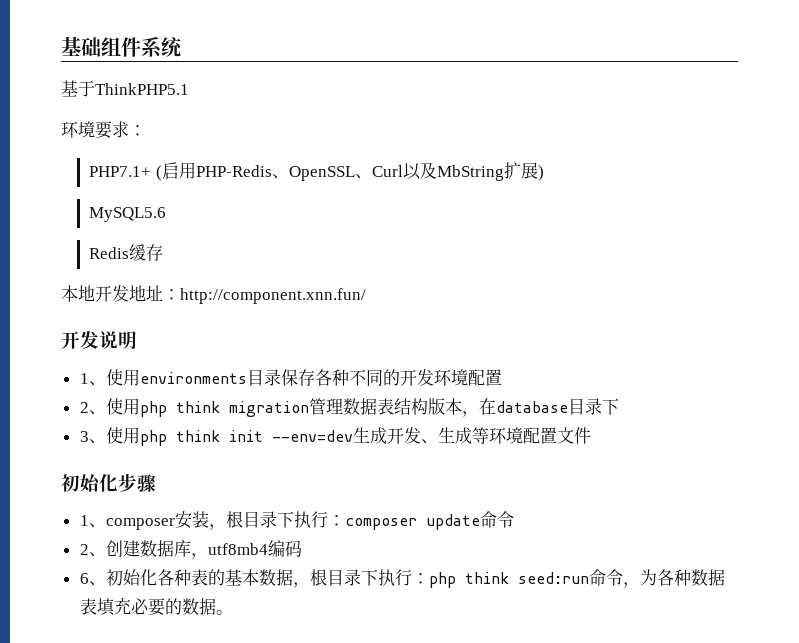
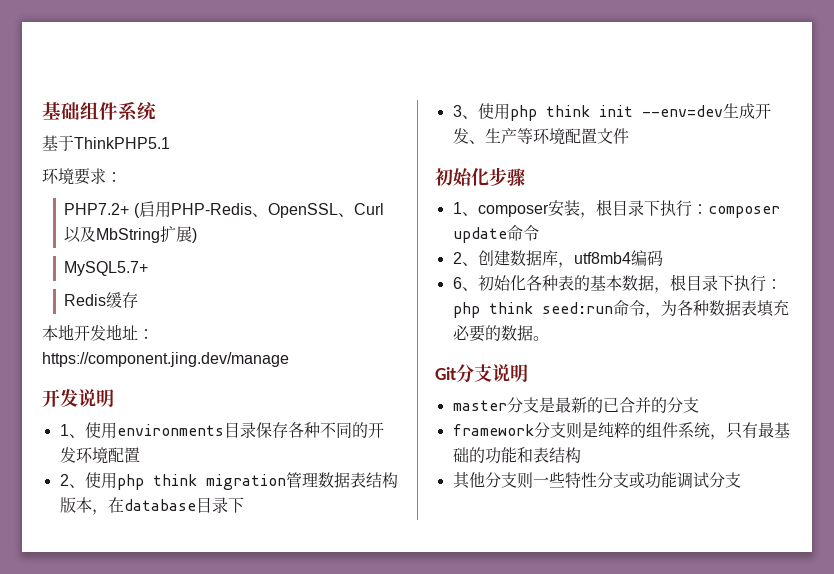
- PHP7.1+ (启用PHP-Redis、OpenSSL、Curl以及MbString扩展)
+ PHP7.2+ (启用PHP-Redis、OpenSSL、Curl以及MbString扩展)
- MySQL5.6
+ MySQL5.7+
- 本地开发地址：http://component.xnn.fun/
+ 本地开发地址：https://component.jing.dev/manage
- 3、使用php think init --env=dev生成开发、生成等环境配置文件
+ 3、使用php think init --env=dev生成开发、生产等环境配置文件
+ Git分支说明
+ master分支是最新的已合并的分支
+ framework分支则是纯粹的组件系统，只有最基础的功能和表结构
+ 其他分支则一些特性分支或功能调试分支

